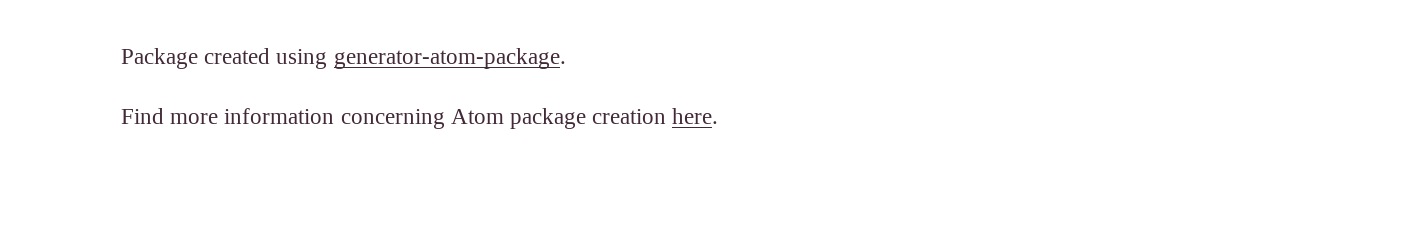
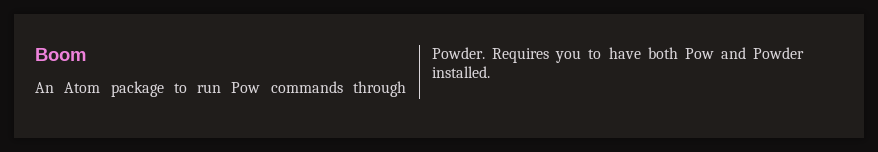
- Package created using generator-atom-package.
- Find more information concerning Atom package creation here.
+ Boom
+ An Atom package to run Pow commands through Powder. Requires you to have both Pow and Powder installed.

